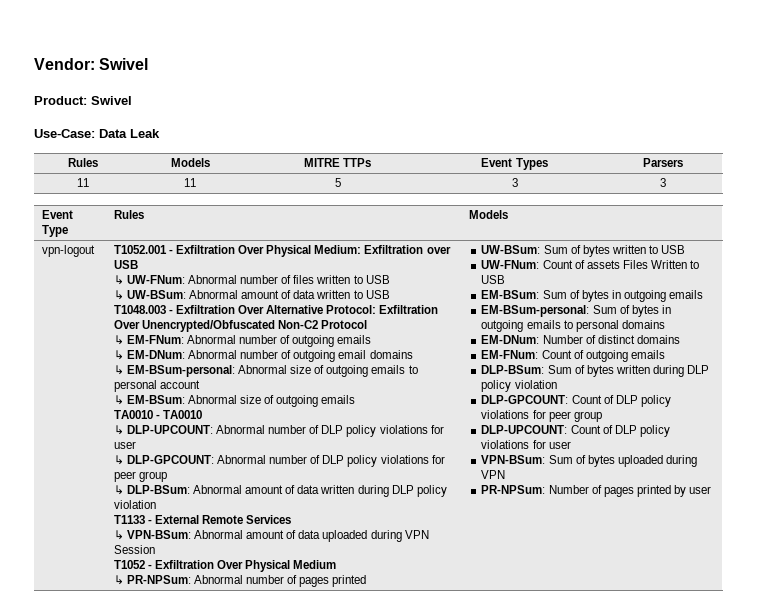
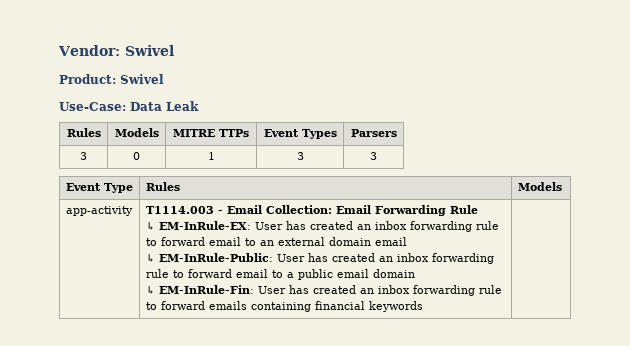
- 11 | 11 | 5 | 3 | 3
+ 3 | 0 | 1 | 3 | 3
- vpn-logout | T1052.001 - Exfiltration Over Physical Medium: Exfiltration over USB
- ↳ UW-FNum: Abnormal number of files written to USB
- ↳ UW-BSum: Abnormal amount of data written to USB
- T1048.003 - Exfiltration Over Alternative Protocol: Exfiltration Over Unencrypted/Obfuscated Non-C2 Protocol
- ↳ EM-FNum: Abnormal number of outgoing emails
- ↳ EM-DNum: Abnormal number of outgoing email domains
- ↳ EM-BSum-personal: Abnormal size of outgoing emails to personal account
- ↳ EM-BSum: Abnormal size of outgoing emails
- TA0010 - TA0010
- ↳ DLP-UPCOUNT: Abnormal number of DLP policy violations for user
- ↳ DLP-GPCOUNT: Abnormal number of DLP policy violations for peer group
- ↳ DLP-BSum: Abnormal amount of data written during DLP policy violation
- T1133 - External Remote Services
- ↳ VPN-BSum: Abnormal amount of data uploaded during VPN Session
- T1052 - Exfiltration Over Physical Medium
- ↳ PR-NPSum: Abnormal number of pages printed | UW-BSum: Sum of bytes written to USB
- UW-FNum: Count of assets Files Written to USB
- EM-BSum: Sum of bytes in outgoing emails
- EM-BSum-personal: Sum of bytes in outgoing emails to personal domains
- EM-DNum: Number of distinct domains
- EM-FNum: Count of outgoing emails
- DLP-BSum: Sum of bytes written during DLP policy violation
- DLP-GPCOUNT: Count of DLP policy violations for peer group
- DLP-UPCOUNT: Count of DLP policy violations for user
- VPN-BSum: Sum of bytes uploaded during VPN
- PR-NPSum: Number of pages printed by user
+ app-activity | T1114.003 - Email Collection: Email Forwarding Rule
+ ↳ EM-InRule-EX: User has created an inbox forwarding rule to forward email to an external domain email
+ ↳ EM-InRule-Public: User has created an inbox forwarding rule to forward email to a public email domain
+ ↳ EM-InRule-Fin: User has created an inbox forwarding rule to forward emails containing financial keywords

